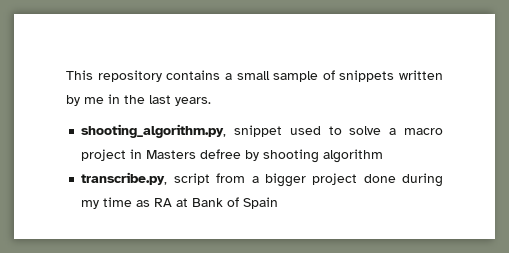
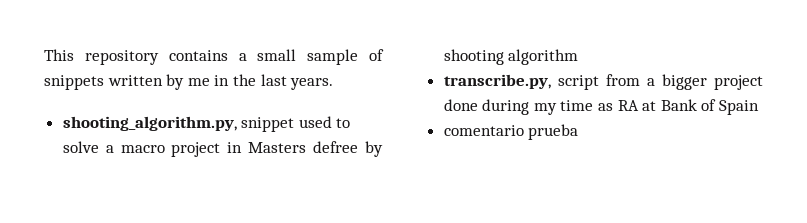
+ comentario prueba

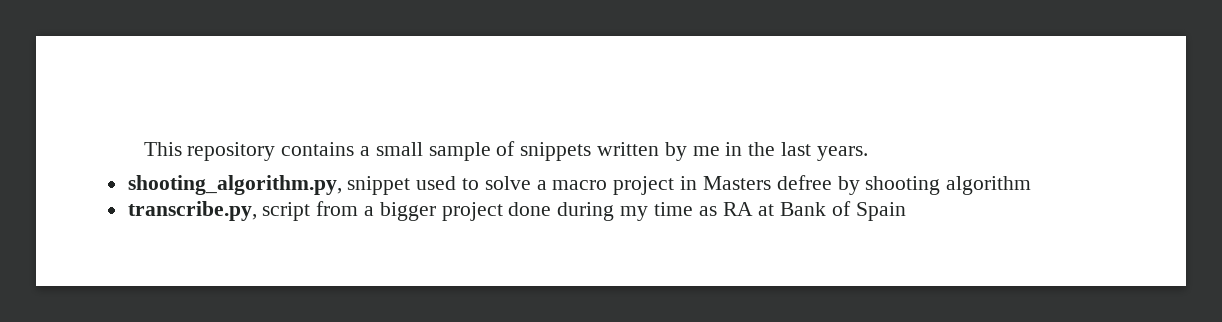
- comentario prueba

